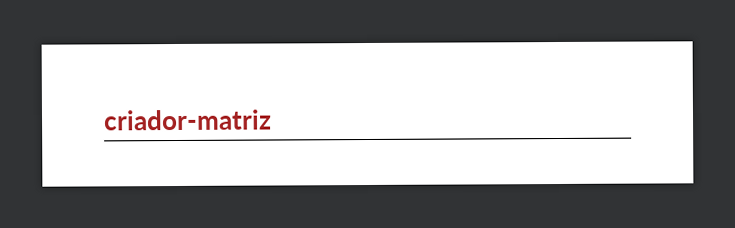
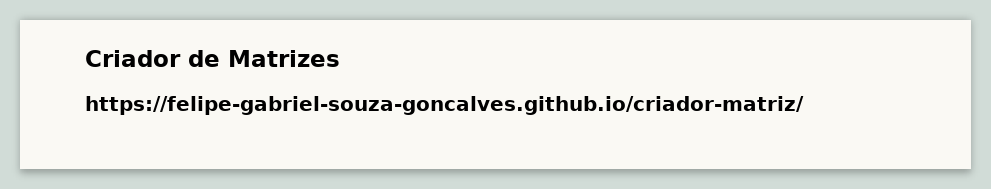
- criador-matriz
+ Criador de Matrizes
+ https://felipe-gabriel-souza-goncalves.github.io/criador-matriz/

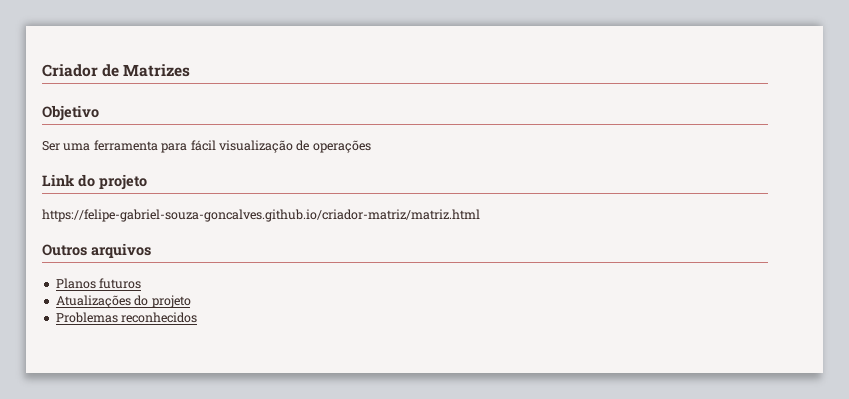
- https://felipe-gabriel-souza-goncalves.github.io/criador-matriz/
+ Objetivo
+ Ser uma ferramenta para fácil visualização de operações
+ Link do projeto
+ https://felipe-gabriel-souza-goncalves.github.io/criador-matriz/matriz.html
+ Outros arquivos
+ Planos futuros
+ Atualizações do projeto
+ Problemas reconhecidos

